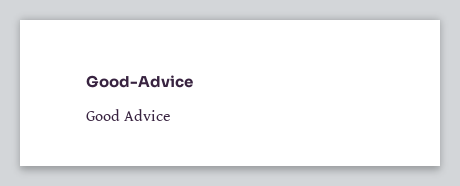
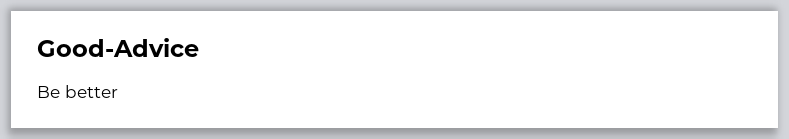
- Good Advice
+ Be better

